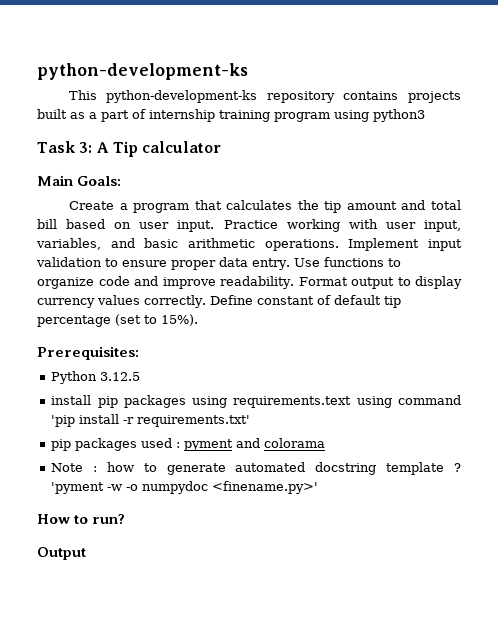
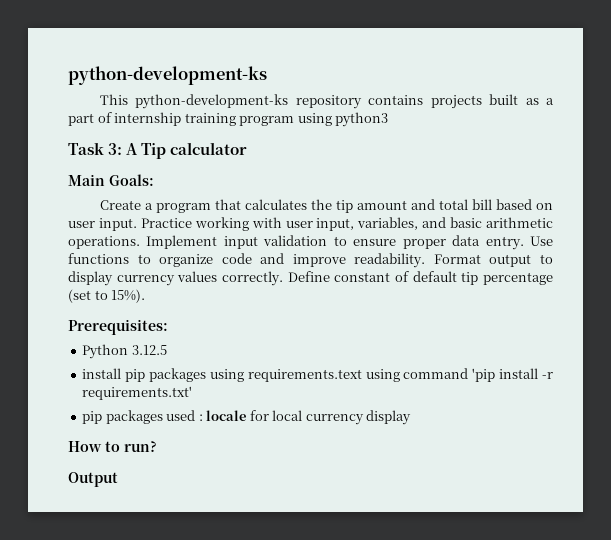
- pip packages used : pyment and colorama
- Note : how to generate automated docstring template ? 'pyment -w -o numpydoc <finename.py>'
+ pip packages used : locale for local currency display

